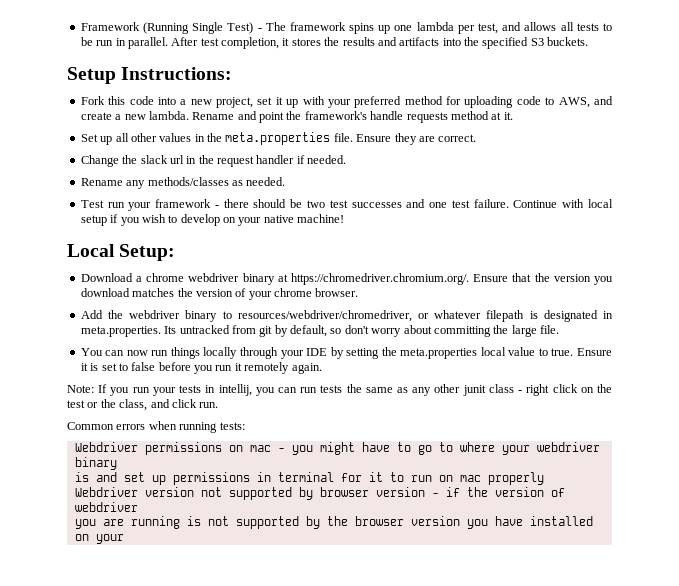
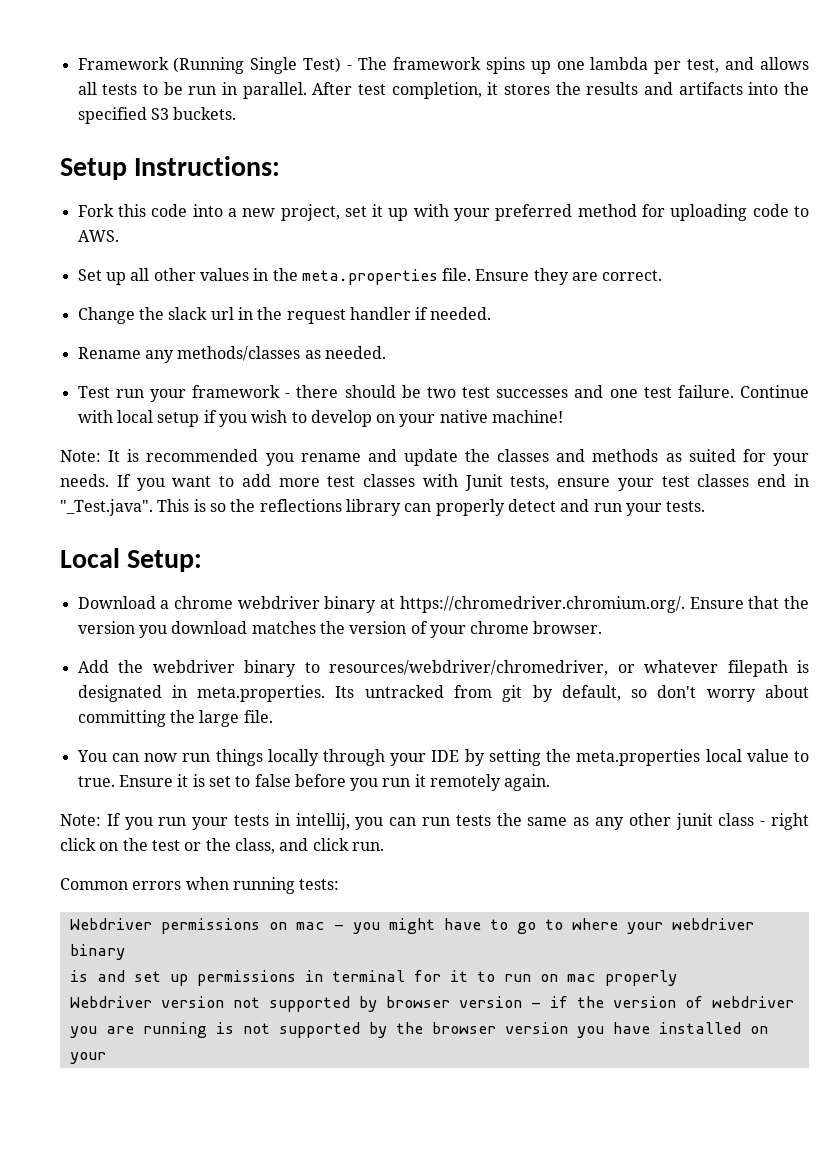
- Fork this code into a new project, set it up with your preferred method for uploading code to AWS, and create a new lambda. Rename and point the framework's handle requests method at it.
+ Fork this code into a new project, set it up with your preferred method for uploading code to AWS.
+ Note: It is recommended you rename and update the classes and methods as suited for your needs. If you want to add more test classes with Junit tests, ensure your test classes end in "_Test.java". This is so the reflections library can properly detect and run your tests.

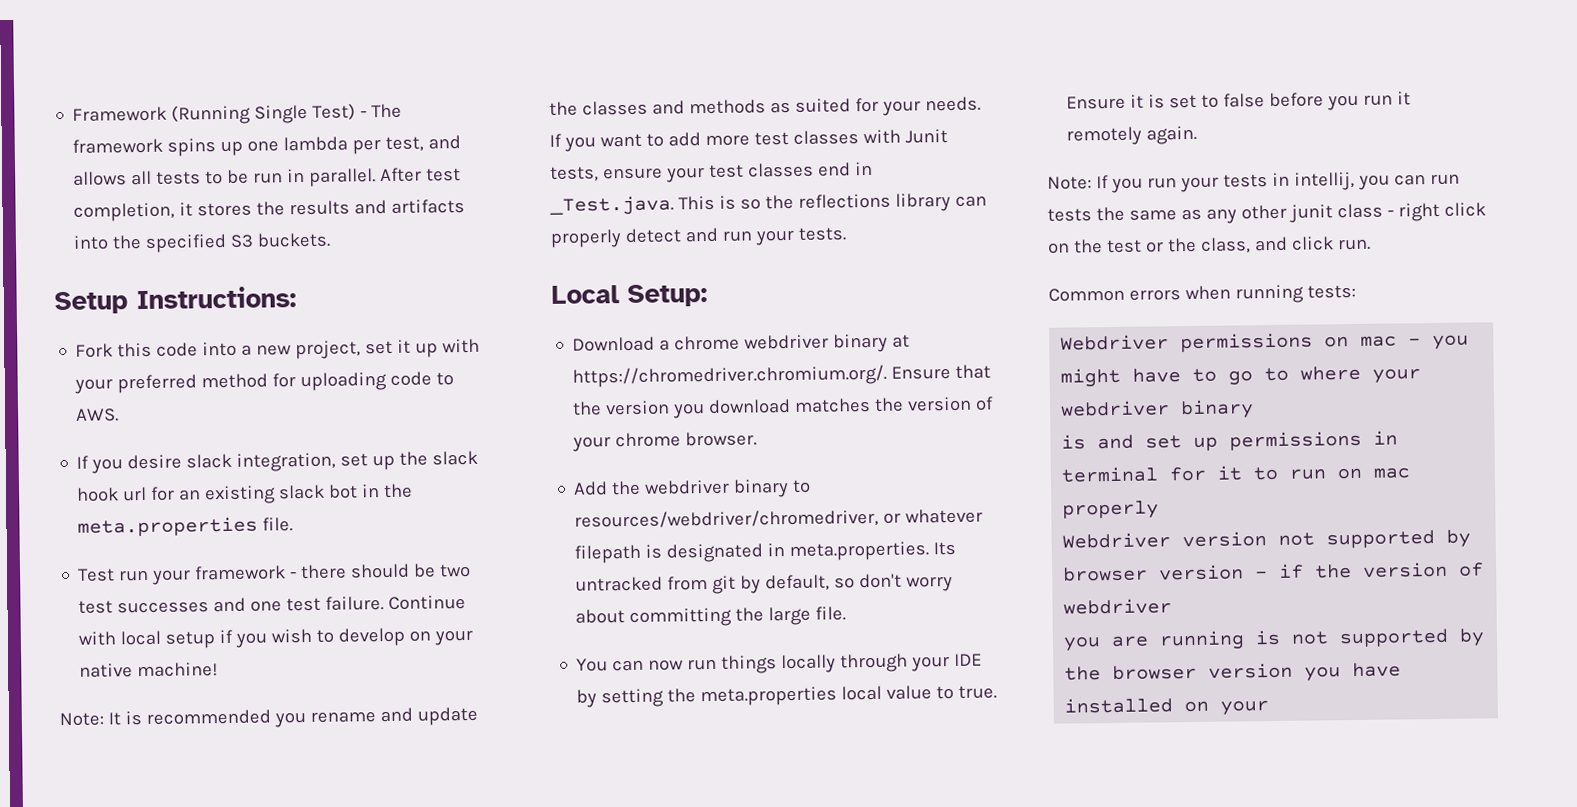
- Set up all other values in the meta.properties file. Ensure they are correct.
- Change the slack url in the request handler if needed.
- Rename any methods/classes as needed.
+ If you desire slack integration, set up the slack hook url for an existing slack bot in the meta.properties file.
- If you want to add more test classes with Junit tests, ensure your test classes end in "_Test.java". This is so the reflections library can properly detect and run your tests.
+ If you want to add more test classes with Junit tests, ensure your test classes end in _Test.java. This is so the reflections library can properly detect and run your tests.

